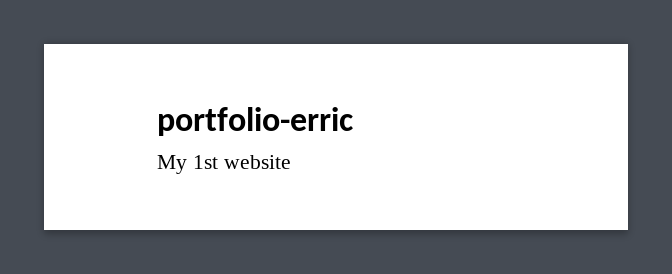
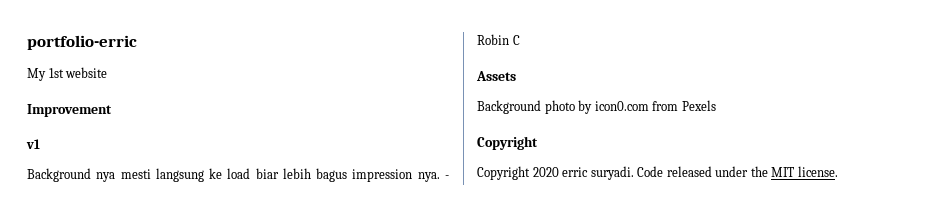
+ Improvement
+ v1
+ Background nya mesti langsung ke load biar lebih bagus impression nya. - Robin C
+ Assets
+ Background photo by icon0.com from Pexels
+ Copyright
+ Copyright 2020 erric suryadi. Code released under the MIT license.

